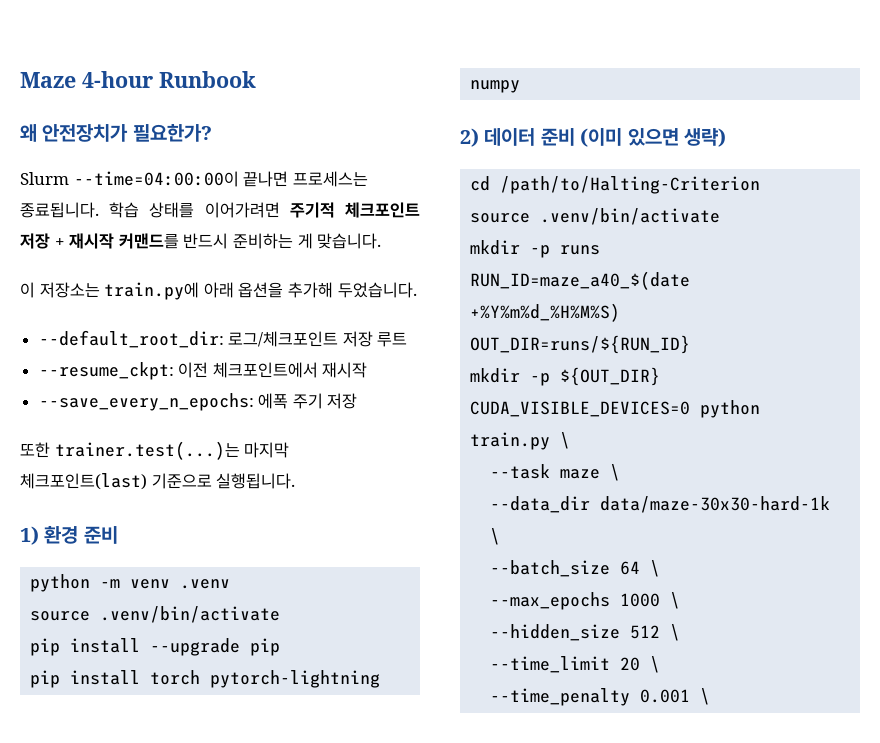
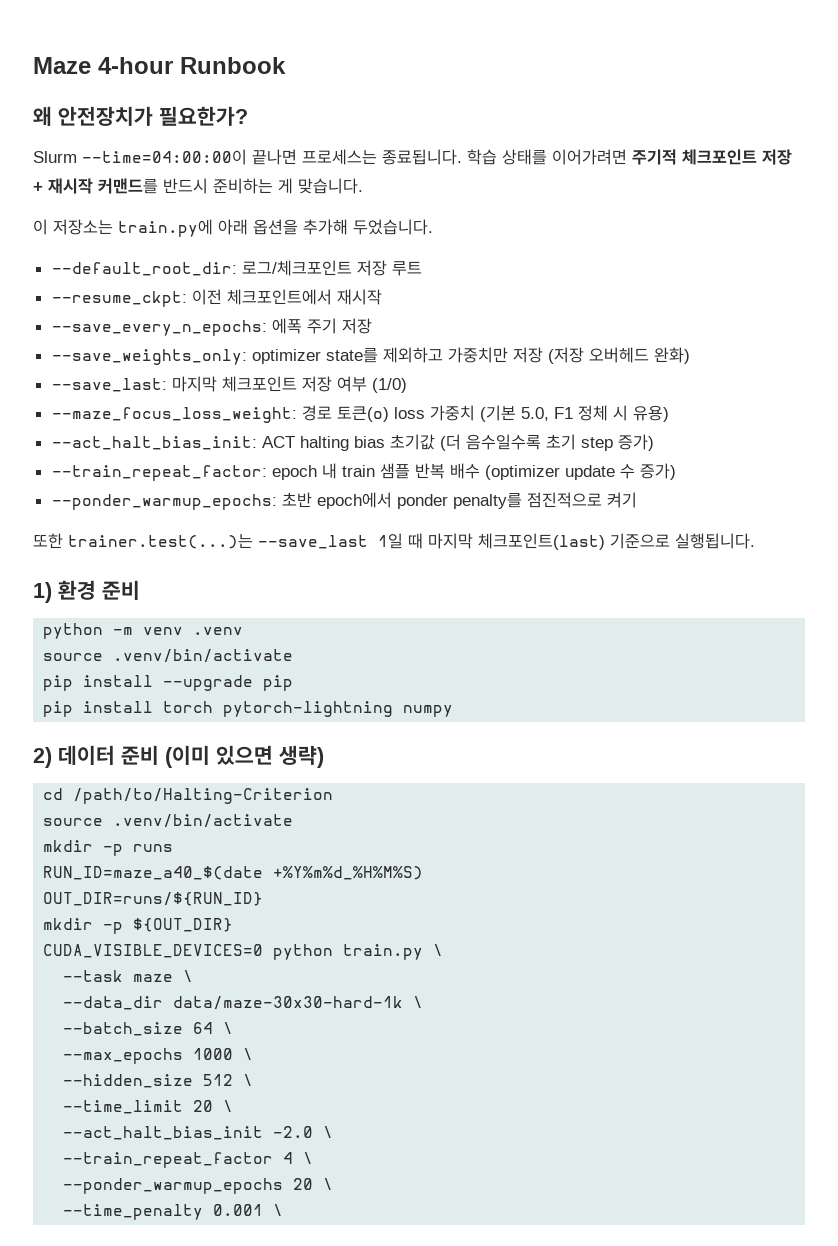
+ --save_weights_only: optimizer state를 제외하고 가중치만 저장 (저장 오버헤드 완화)
+ --save_last: 마지막 체크포인트 저장 여부 (1/0)
+ --maze_focus_loss_weight: 경로 토큰(o) loss 가중치 (기본 5.0, F1 정체 시 유용)
+ --act_halt_bias_init: ACT halting bias 초기값 (더 음수일수록 초기 step 증가)
+ --train_repeat_factor: epoch 내 train 샘플 반복 배수 (optimizer update 수 증가)
+ --ponder_warmup_epochs: 초반 epoch에서 ponder penalty를 점진적으로 켜기
- 또한 trainer.test(...)는 마지막 체크포인트(last) 기준으로 실행됩니다.
+ 또한 trainer.test(...)는 --save_last 1일 때 마지막 체크포인트(last) 기준으로 실행됩니다.
+ --act_halt_bias_init -2.0 \
+ --train_repeat_factor 4 \
+ --ponder_warmup_epochs 20 \

